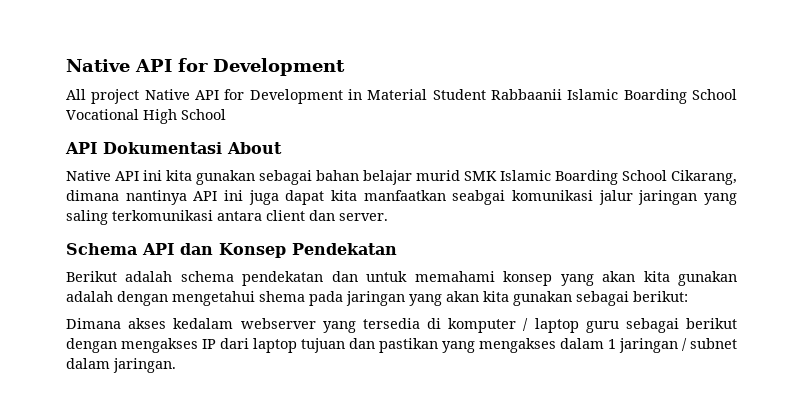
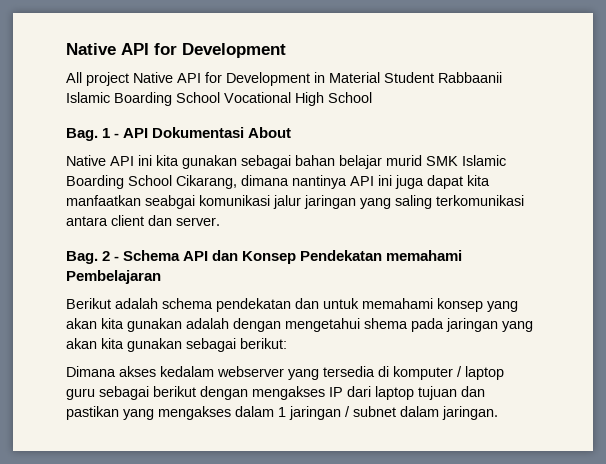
- API Dokumentasi About
+ Bag. 1 - API Dokumentasi About
- Schema API dan Konsep Pendekatan
+ Bag. 2 - Schema API dan Konsep Pendekatan memahami Pembelajaran

